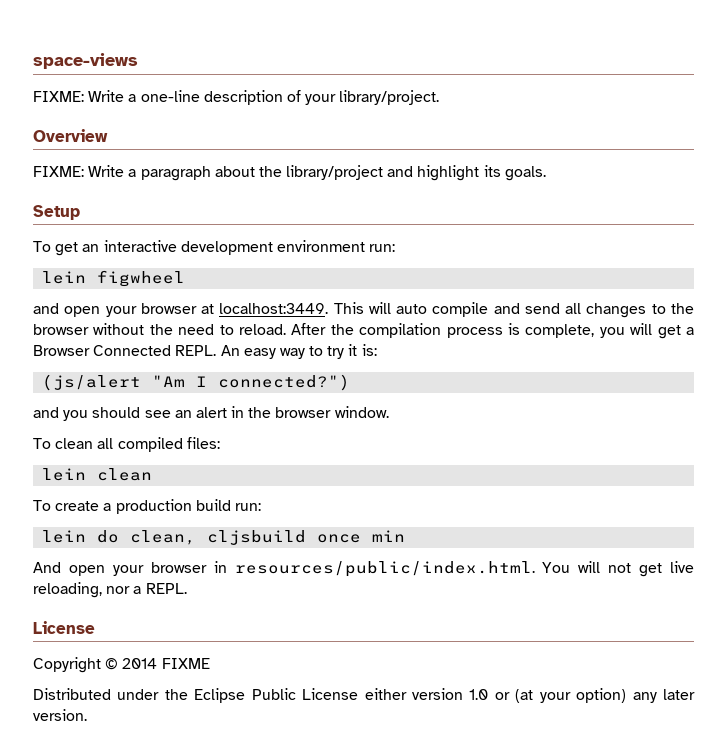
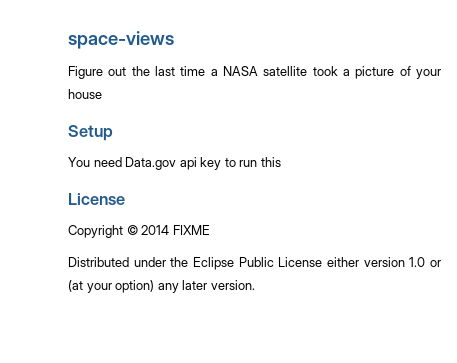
- FIXME: Write a one-line description of your library/project.
- Overview
- FIXME: Write a paragraph about the library/project and highlight its goals.
+ Figure out the last time a NASA satellite took a picture of your house
  Setup
- To get an interactive development environment run:
- lein figwheel
- and open your browser at localhost:3449. This will auto compile and send all changes to the browser without the need to reload. After the compilation process is complete, you will get a Browser Connected REPL. An easy way to try it is:
- (js/alert "Am I connected?")
- and you should see an alert in the browser window.
- To clean all compiled files:
- lein clean
- To create a production build run:
- lein do clean, cljsbuild once min
- And open your browser in resources/public/index.html. You will not get live reloading, nor a REPL.
+ You need Data.gov api key to run this

